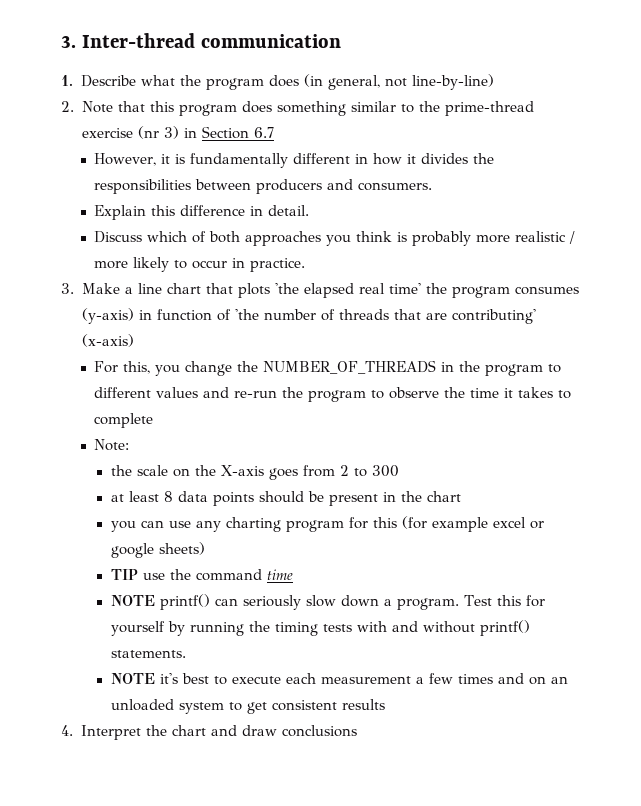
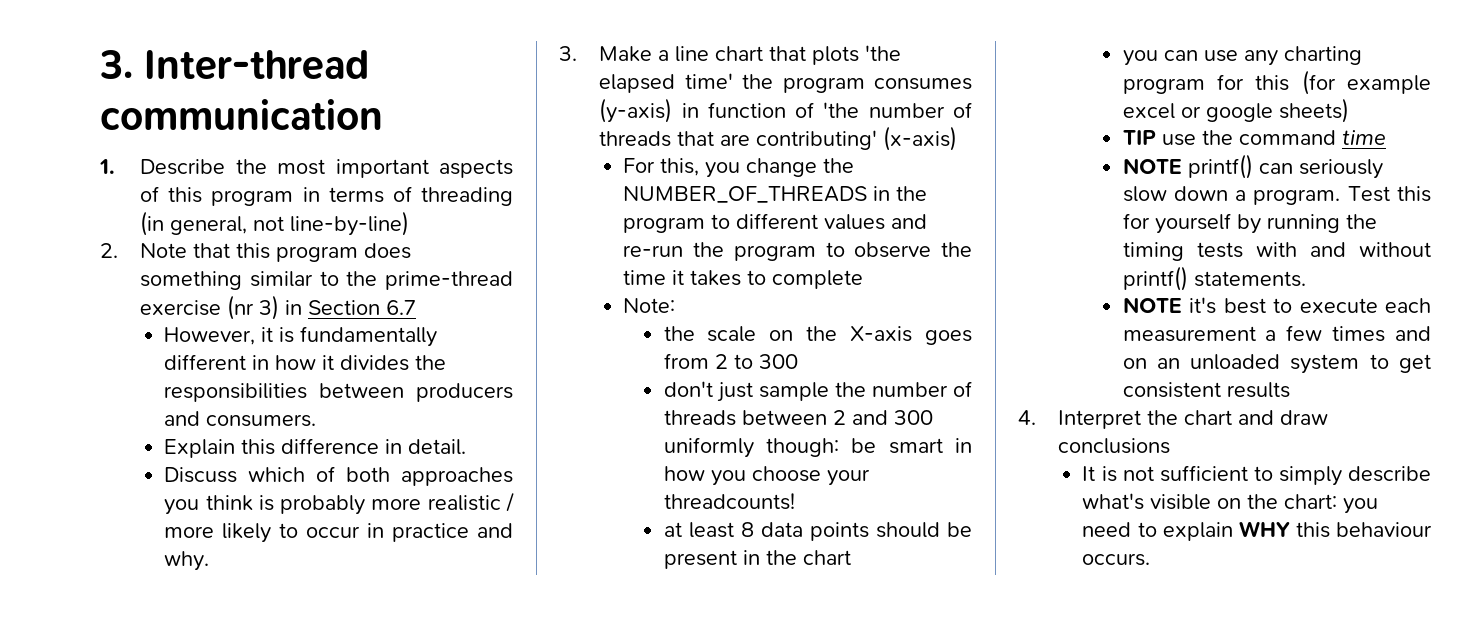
- 1. Describe what the program does (in general, not line-by-line)
+ 1. Describe the most important aspects of this program in terms of threading (in general, not line-by-line)
- Discuss which of both approaches you think is probably more realistic / more likely to occur in practice.
+ Discuss which of both approaches you think is probably more realistic / more likely to occur in practice and why.
- 3. Make a line chart that plots 'the elapsed real time' the program consumes (y-axis) in function of 'the number of threads that are contributing' (x-axis)
+ 3. Make a line chart that plots 'the elapsed time' the program consumes (y-axis) in function of 'the number of threads that are contributing' (x-axis)
+ don't just sample the number of threads between 2 and 300 uniformly though: be smart in how you choose your threadcounts!
+ It is not sufficient to simply describe what's visible on the chart: you need to explain WHY this behaviour occurs.

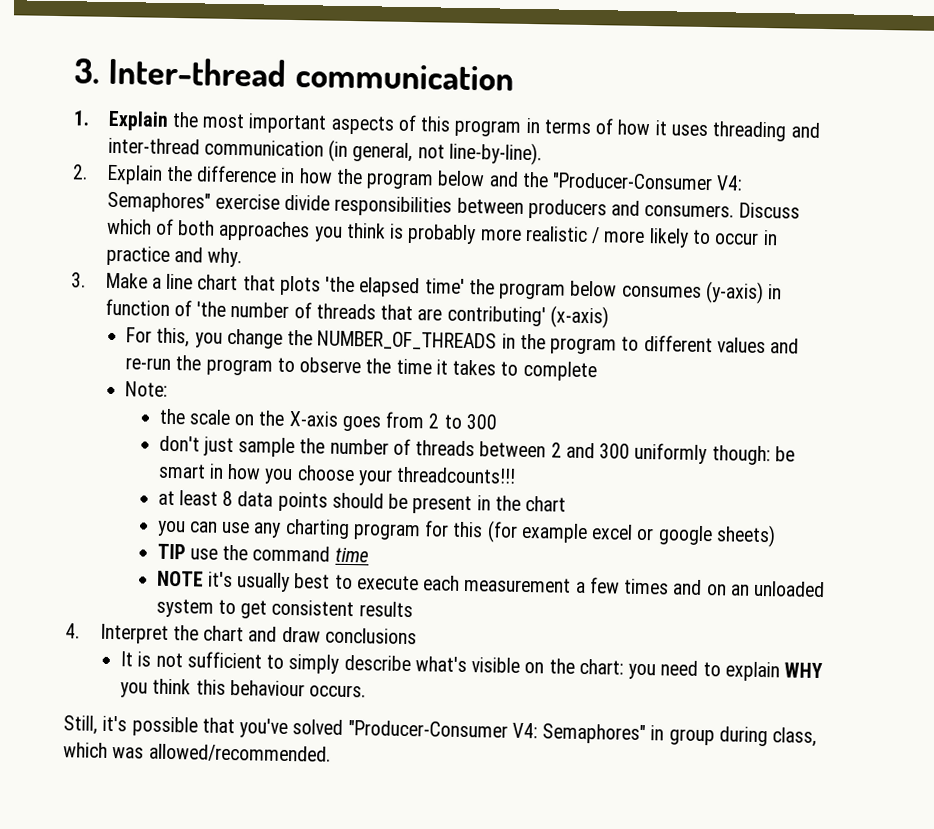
- 1. Describe the most important aspects of this program in terms of threading (in general, not line-by-line)
+ 1. Explain the most important aspects of this program in terms of how it uses threading and inter-thread communication (in general, not line-by-line).
- 2. Note that this program does something similar to the prime-thread exercise (nr 3) in Section 6.7
- However, it is fundamentally different in how it divides the responsibilities between producers and consumers.
- Explain this difference in detail.
- Discuss which of both approaches you think is probably more realistic / more likely to occur in practice and why.
+ 2. Explain the difference in how the program below and the "Producer-Consumer V4: Semaphores" exercise divide responsibilities between producers and consumers. Discuss which of both approaches you think is probably more realistic / more likely to occur in practice and why.
- 3. Make a line chart that plots 'the elapsed time' the program consumes (y-axis) in function of 'the number of threads that are contributing' (x-axis)
+ 3. Make a line chart that plots 'the elapsed time' the program below consumes (y-axis) in function of 'the number of threads that are contributing' (x-axis)
- don't just sample the number of threads between 2 and 300 uniformly though: be smart in how you choose your threadcounts!
+ don't just sample the number of threads between 2 and 300 uniformly though: be smart in how you choose your threadcounts!!!
- NOTE printf() can seriously slow down a program. Test this for yourself by running the timing tests with and without printf() statements.
- NOTE it's best to execute each measurement a few times and on an unloaded system to get consistent results
+ NOTE it's usually best to execute each measurement a few times and on an unloaded system to get consistent results
- It is not sufficient to simply describe what's visible on the chart: you need to explain WHY this behaviour occurs.
+ It is not sufficient to simply describe what's visible on the chart: you need to explain WHY you think this behaviour occurs.
+ Still, it's possible that you've solved "Producer-Consumer V4: Semaphores" in group during class, which was allowed/recommended.

